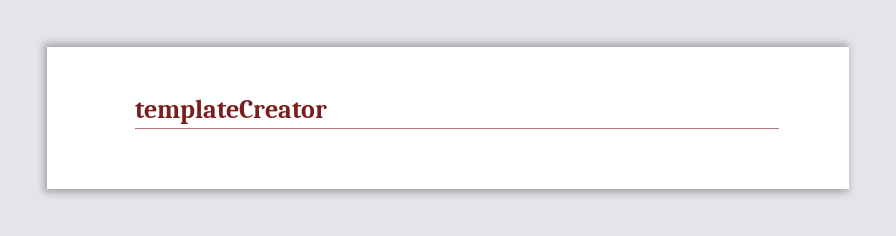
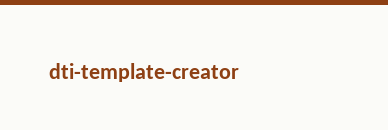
- templateCreator
+ dti-template-creator

